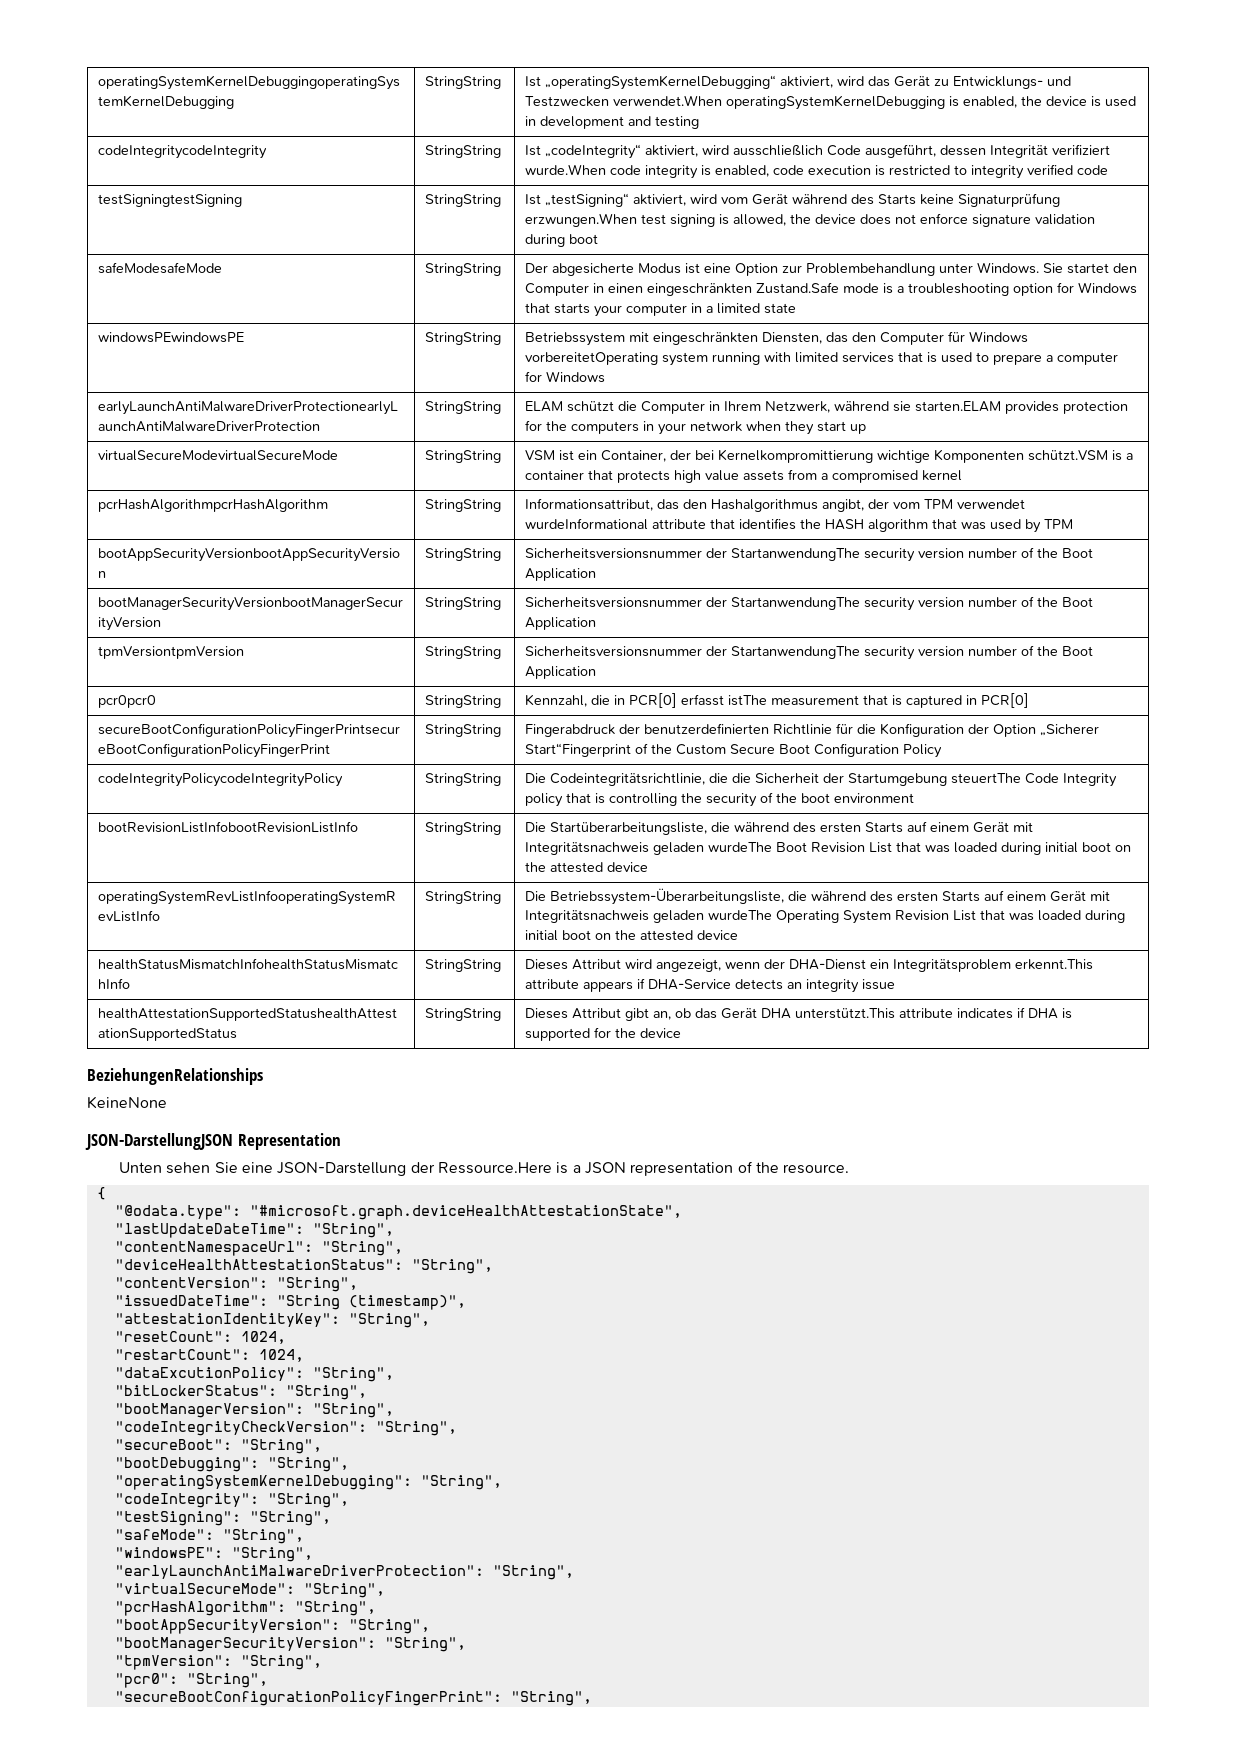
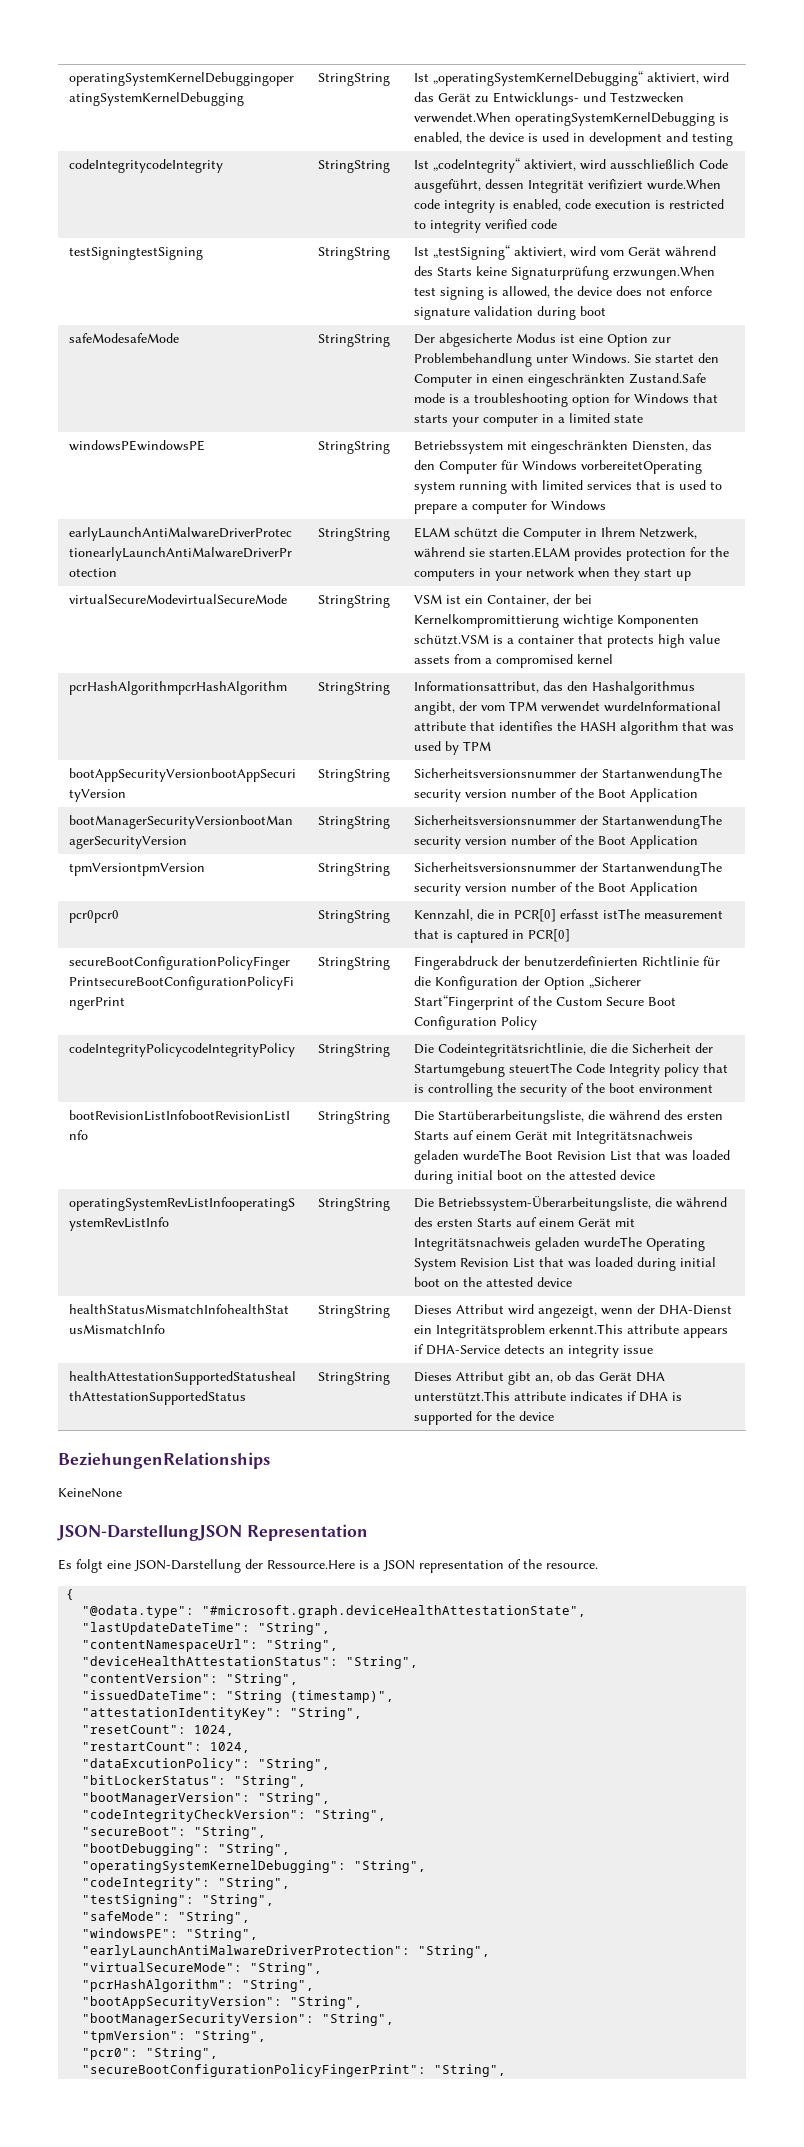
- Unten sehen Sie eine JSON-Darstellung der Ressource.Here is a JSON representation of the resource.
+ Es folgt eine JSON-Darstellung der Ressource.Here is a JSON representation of the resource.

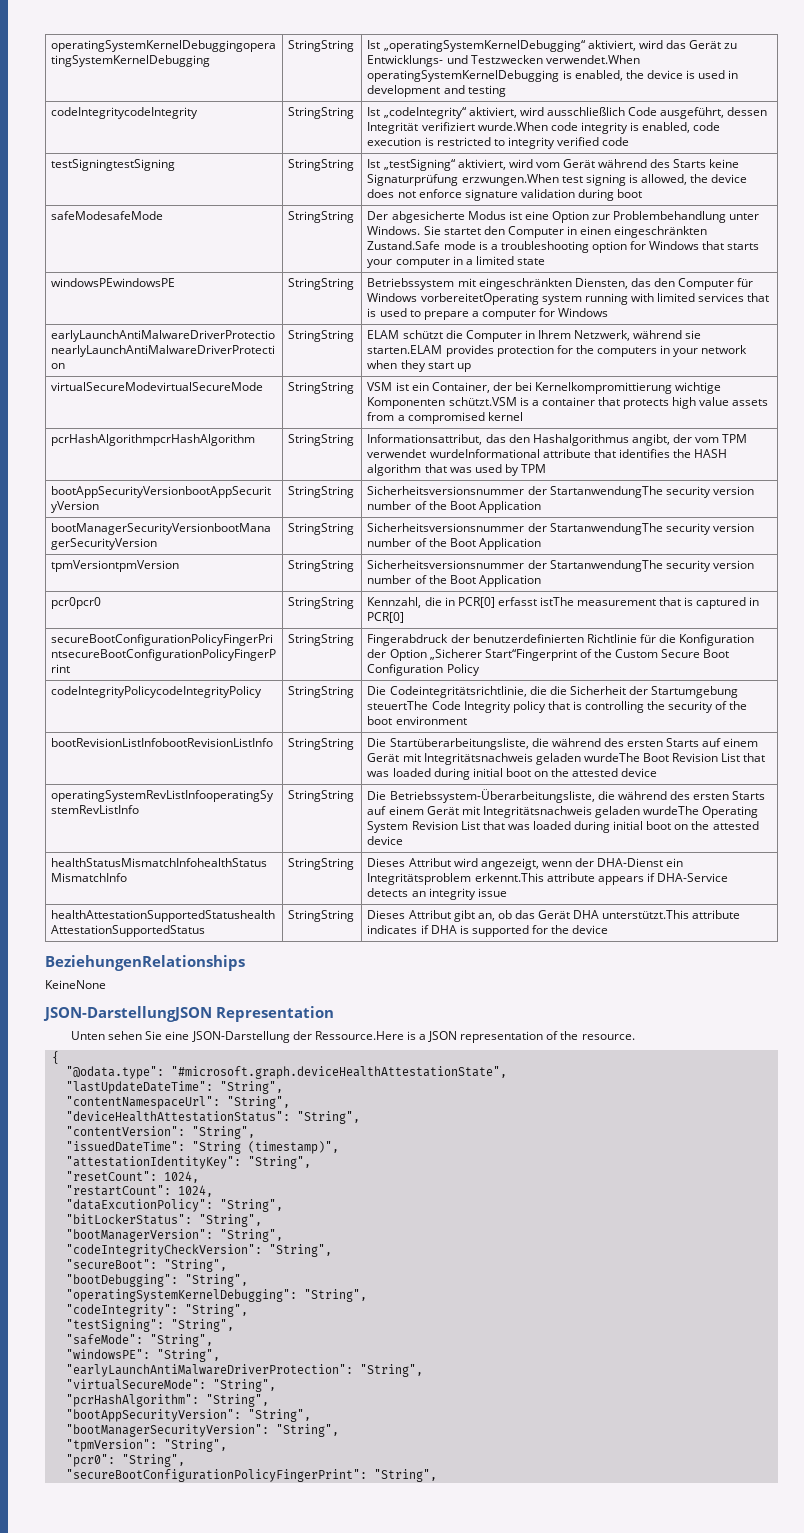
- Es folgt eine JSON-Darstellung der Ressource.Here is a JSON representation of the resource.
+ Unten sehen Sie eine JSON-Darstellung der Ressource.Here is a JSON representation of the resource.

